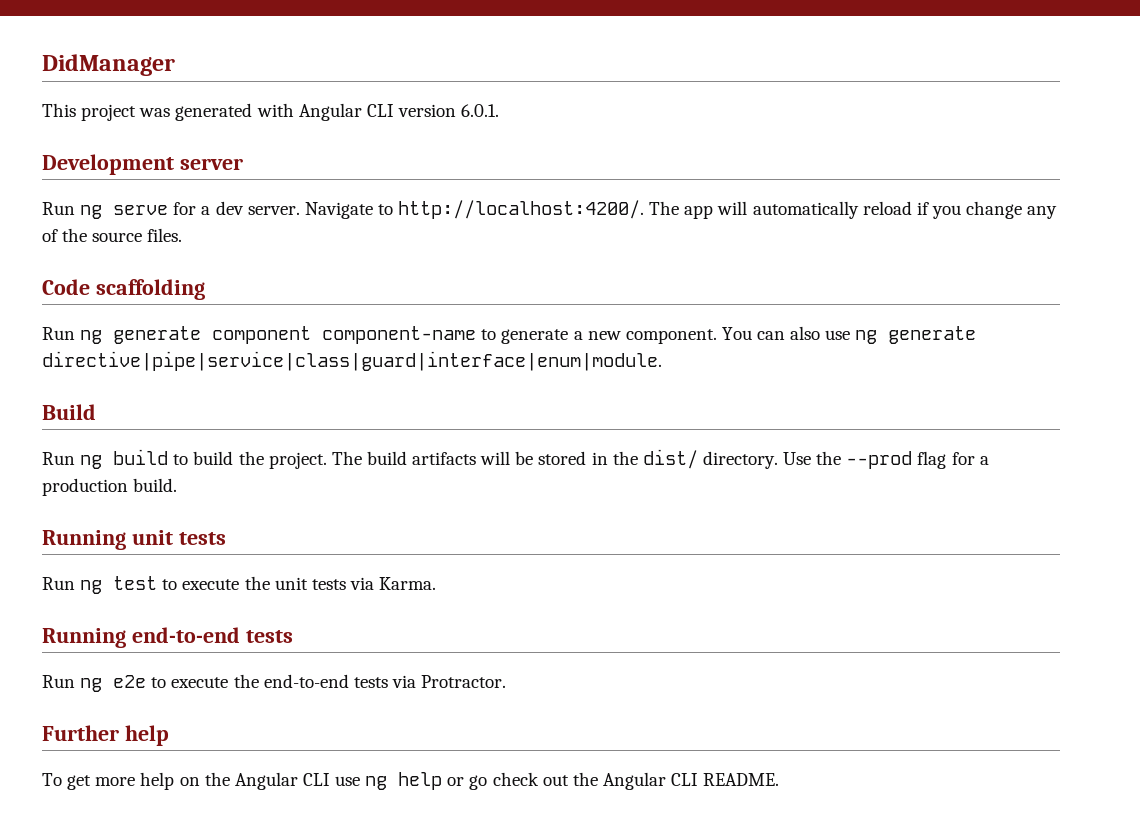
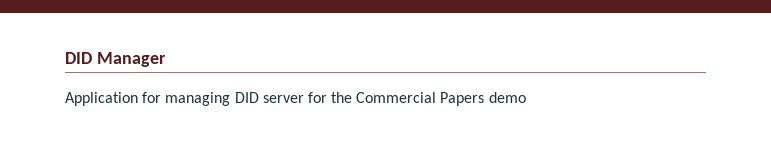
- DidManager
- This project was generated with Angular CLI version 6.0.1.
- Development server
- Run ng serve for a dev server. Navigate to http://localhost:4200/. The app will automatically reload if you change any of the source files.
- Code scaffolding
- Run ng generate component component-name to generate a new component. You can also use ng generate directive|pipe|service|class|guard|interface|enum|module.
- Build
- Run ng build to build the project. The build artifacts will be stored in the dist/ directory. Use the --prod flag for a production build.
- Running unit tests
- Run ng test to execute the unit tests via Karma.
- Running end-to-end tests
- Run ng e2e to execute the end-to-end tests via Protractor.
- Further help
- To get more help on the Angular CLI use ng help or go check out the Angular CLI README.
+ DID Manager
+ Application for managing DID server for the Commercial Papers demo

